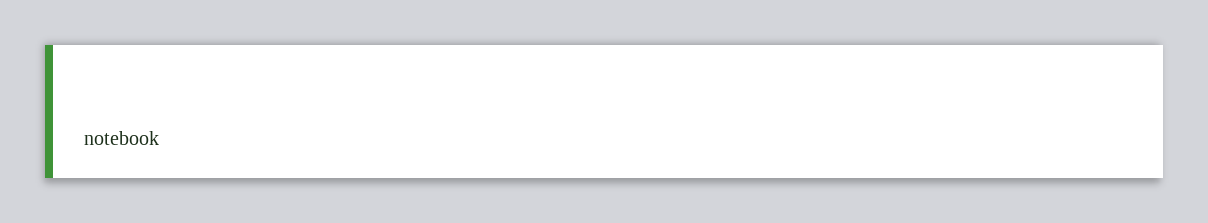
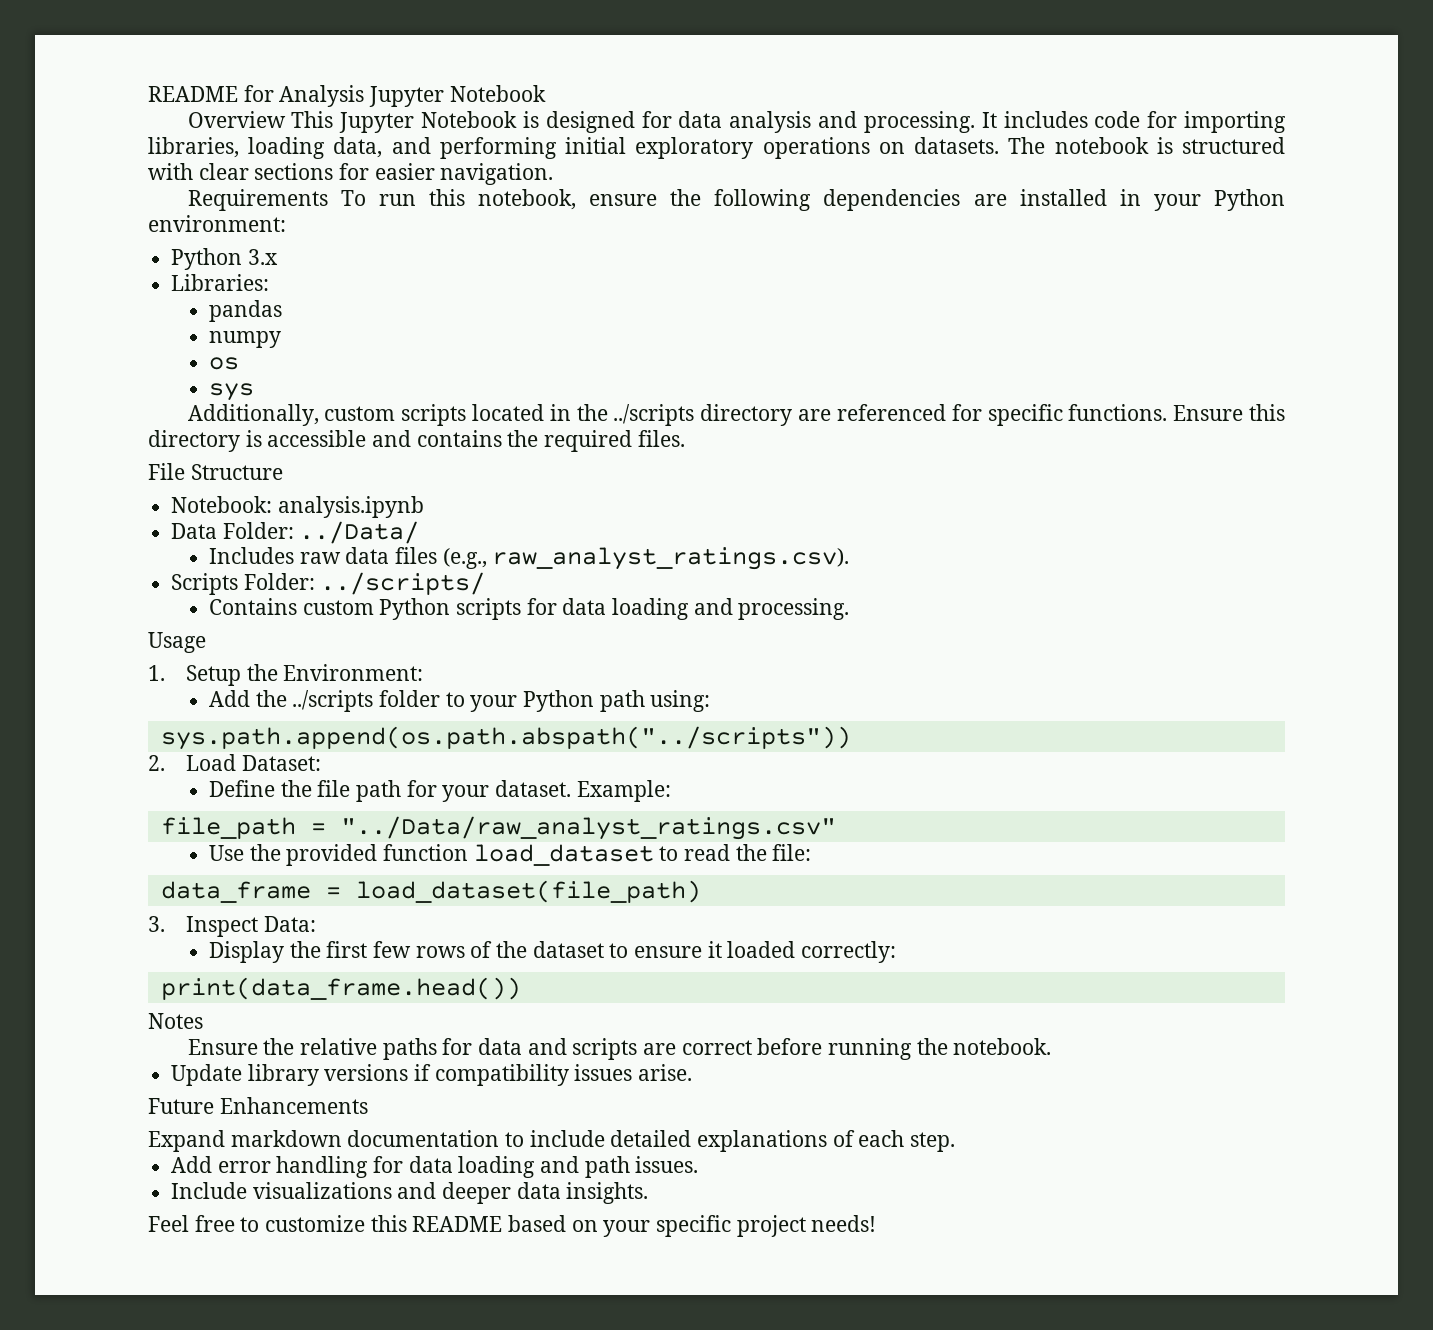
- notebook
+ README for Analysis Jupyter Notebook
+ Overview This Jupyter Notebook is designed for data analysis and processing. It includes code for importing libraries, loading data, and performing initial exploratory operations on datasets. The notebook is structured with clear sections for easier navigation.
+ Requirements To run this notebook, ensure the following dependencies are installed in your Python environment:
+ Python 3.x
+ Libraries:
+ pandas
+ numpy
+ os
+ sys
+ Additionally, custom scripts located in the ../scripts directory are referenced for specific functions. Ensure this directory is accessible and contains the required files.
+ File Structure
+ Notebook: analysis.ipynb
+ Data Folder: ../Data/
+ Includes raw data files (e.g., raw_analyst_ratings.csv).
+ Scripts Folder: ../scripts/
+ Contains custom Python scripts for data loading and processing.
+ Usage
+ 1. Setup the Environment:
+ Add the ../scripts folder to your Python path using:
+ sys.path.append(os.path.abspath("../scripts"))
+ 2. Load Dataset:
+ Define the file path for your dataset. Example:
+ file_path = "../Data/raw_analyst_ratings.csv"
+ Use the provided function load_dataset to read the file:
+ data_frame = load_dataset(file_path)
+ 3. Inspect Data:
+ Display the first few rows of the dataset to ensure it loaded correctly:
+ print(data_frame.head())
+ Notes
+ Ensure the relative paths for data and scripts are correct before running the notebook.
+ Update library versions if compatibility issues arise.
+ Future Enhancements
+ Expand markdown documentation to include detailed explanations of each step.
+ Add error handling for data loading and path issues.
+ Include visualizations and deeper data insights.
+ Feel free to customize this README based on your specific project needs!

